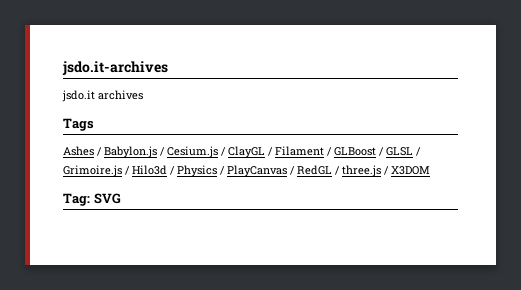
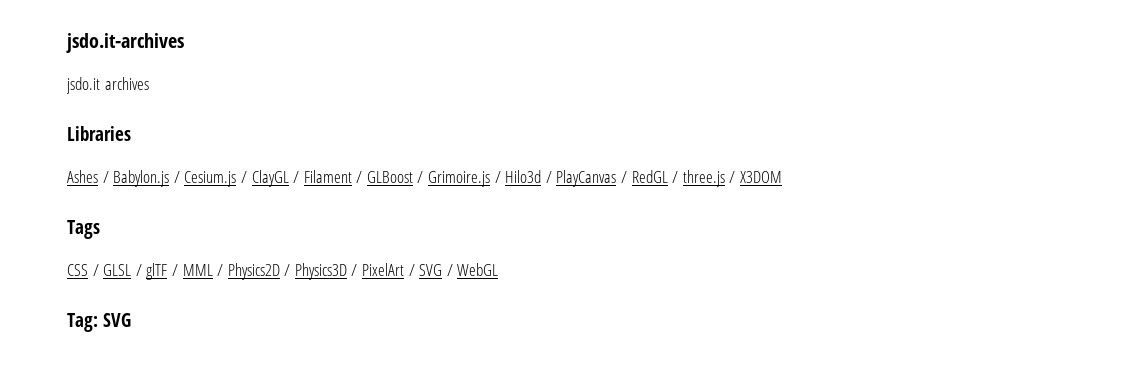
- Tags
+ Libraries
- Ashes / Babylon.js / Cesium.js / ClayGL / Filament / GLBoost / GLSL / Grimoire.js / Hilo3d / Physics / PlayCanvas / RedGL / three.js / X3DOM
+ Ashes / Babylon.js / Cesium.js / ClayGL / Filament / GLBoost / Grimoire.js / Hilo3d / PlayCanvas / RedGL / three.js / X3DOM
+ Tags
+ CSS / GLSL / glTF / MML / Physics2D / Physics3D / PixelArt / SVG / WebGL

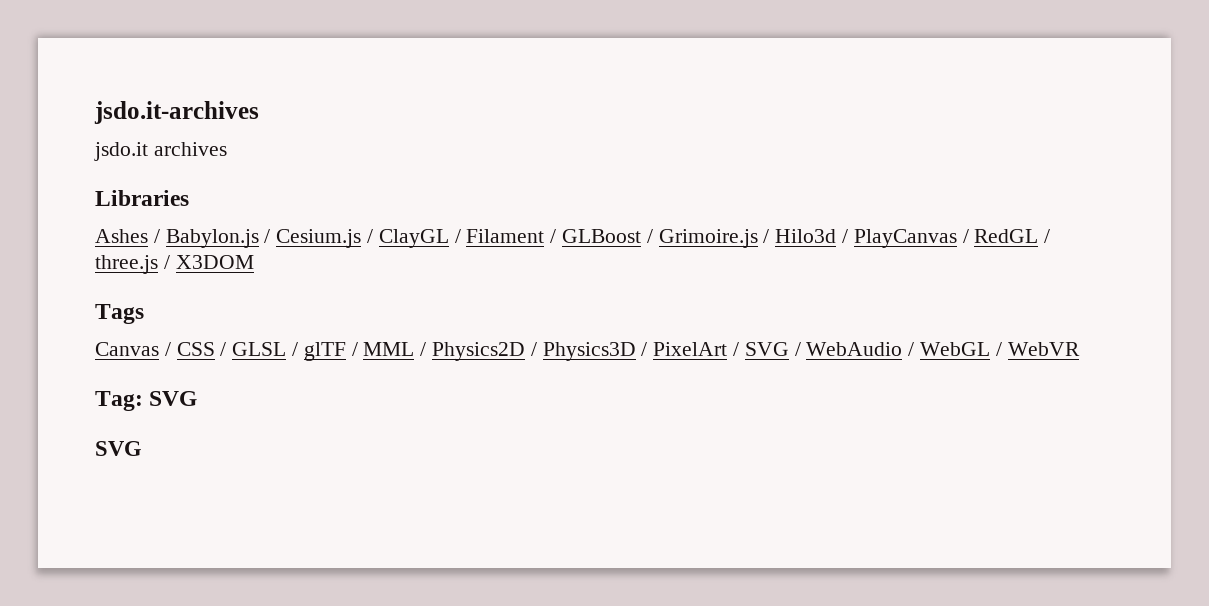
- CSS / GLSL / glTF / MML / Physics2D / Physics3D / PixelArt / SVG / WebGL
+ Canvas / CSS / GLSL / glTF / MML / Physics2D / Physics3D / PixelArt / SVG / WebAudio / WebGL / WebVR
  Tag: SVG
+ SVG

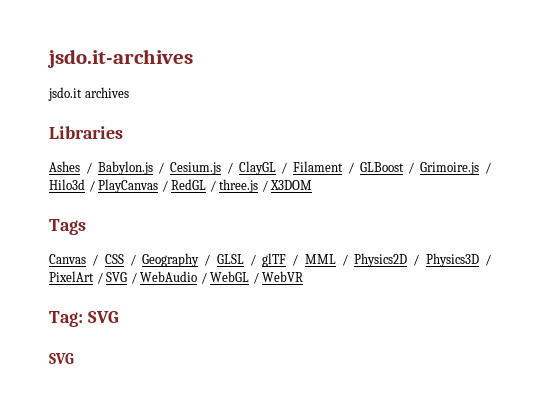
- Canvas / CSS / GLSL / glTF / MML / Physics2D / Physics3D / PixelArt / SVG / WebAudio / WebGL / WebVR
+ Canvas / CSS / Geography / GLSL / glTF / MML / Physics2D / Physics3D / PixelArt / SVG / WebAudio / WebGL / WebVR

